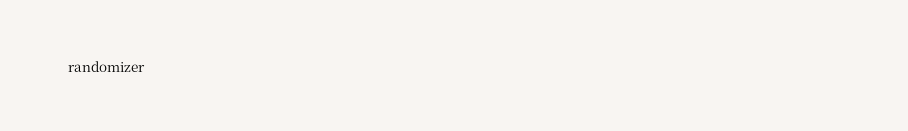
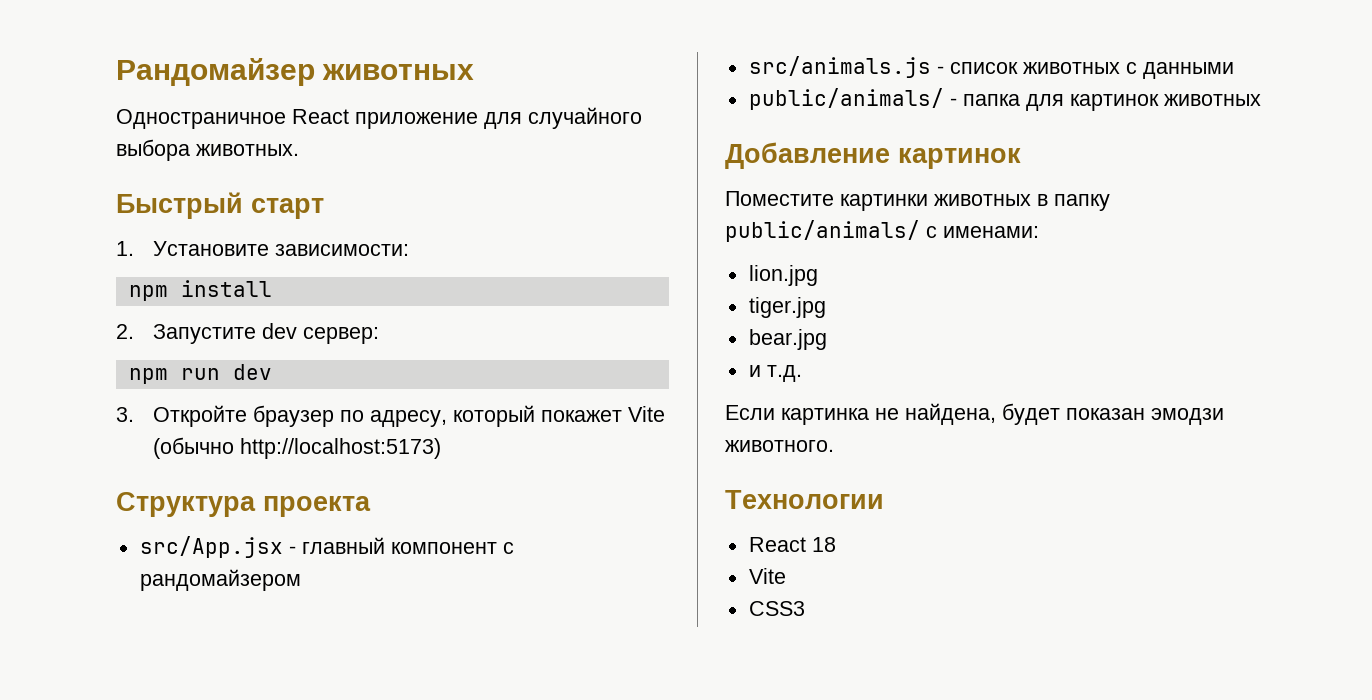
- randomizer
+ Рандомайзер животных
+ Одностраничное React приложение для случайного выбора животных.
+ Быстрый старт
+ 1. Установите зависимости:
+ npm install
+ 2. Запустите dev сервер:
+ npm run dev
+ 3. Откройте браузер по адресу, который покажет Vite (обычно http://localhost:5173)
+ Структура проекта
+ src/App.jsx - главный компонент с рандомайзером
+ src/animals.js - список животных с данными
+ public/animals/ - папка для картинок животных
+ Добавление картинок
+ Поместите картинки животных в папку public/animals/ с именами:
+ lion.jpg
+ tiger.jpg
+ bear.jpg
+ и т.д.
+ Если картинка не найдена, будет показан эмодзи животного.
+ Технологии
+ React 18
+ Vite
+ CSS3

